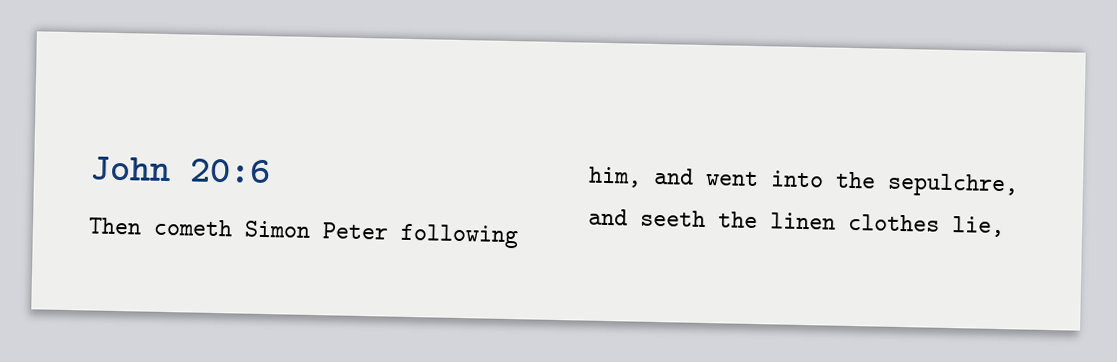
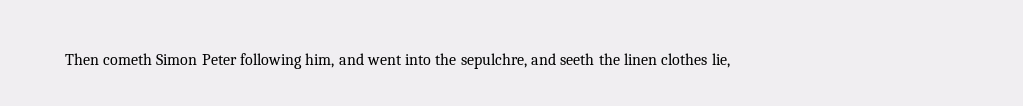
- John 20:6

